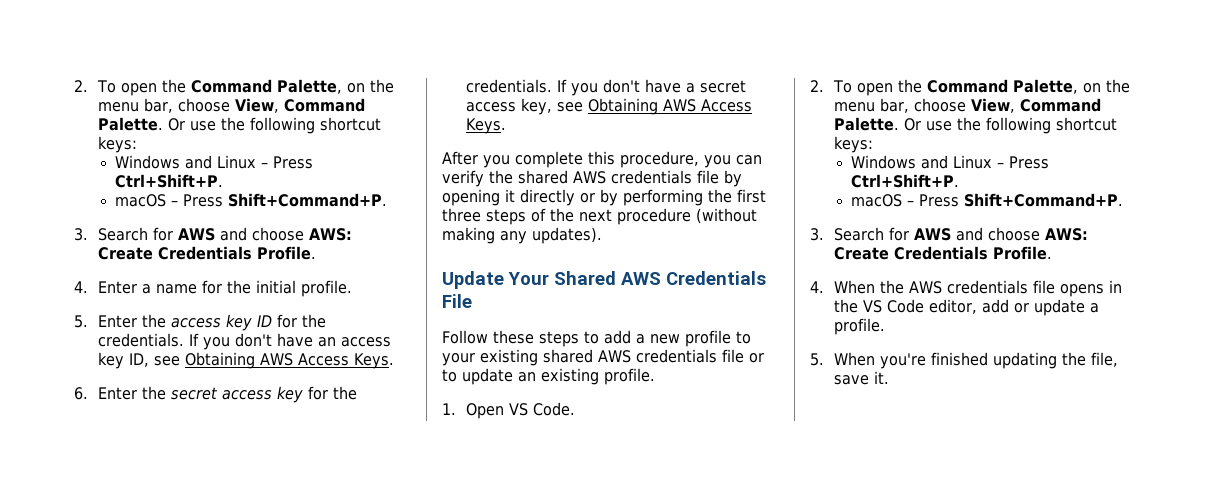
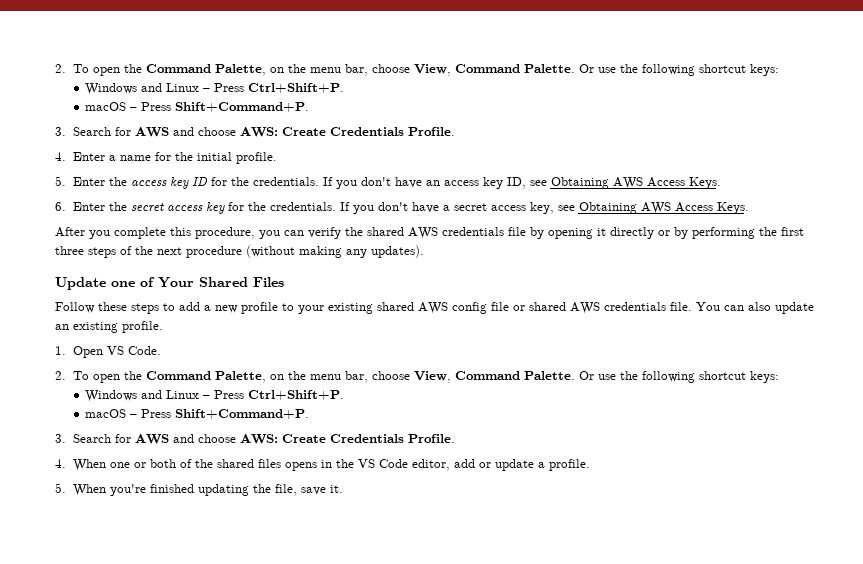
- Update Your Shared AWS Credentials File
+ Update one of Your Shared Files
- Follow these steps to add a new profile to your existing shared AWS credentials file or to update an existing profile.
+ Follow these steps to add a new profile to your existing shared AWS config file or shared AWS credentials file. You can also update an existing profile.
- 4. When the AWS credentials file opens in the VS Code editor, add or update a profile.
+ 4. When one or both of the shared files opens in the VS Code editor, add or update a profile.

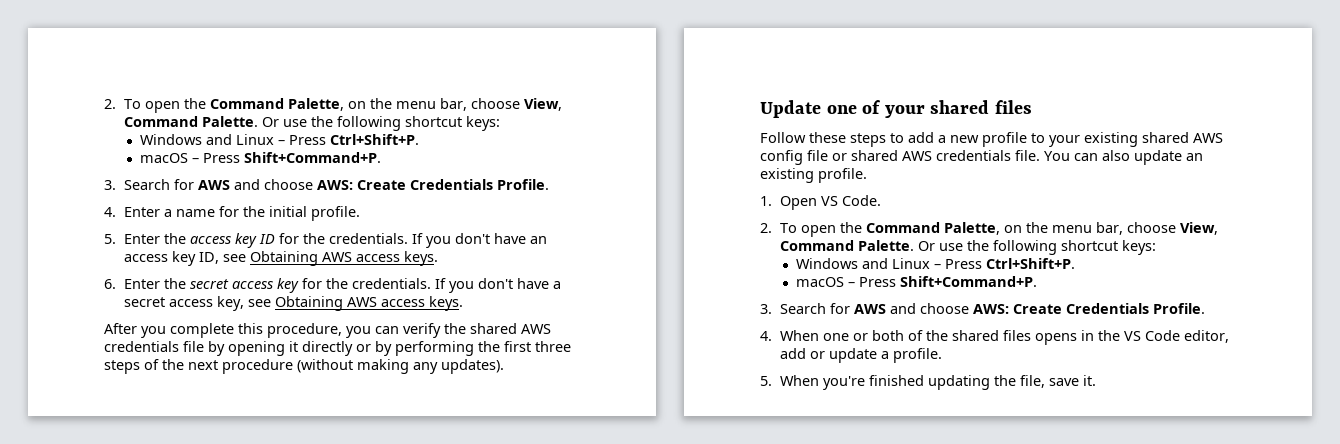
- If you don't have an access key ID, see Obtaining AWS Access Keys.
+ If you don't have an access key ID, see Obtaining AWS access keys.
- If you don't have a secret access key, see Obtaining AWS Access Keys.
+ If you don't have a secret access key, see Obtaining AWS access keys.
- Update one of Your Shared Files
+ Update one of your shared files

